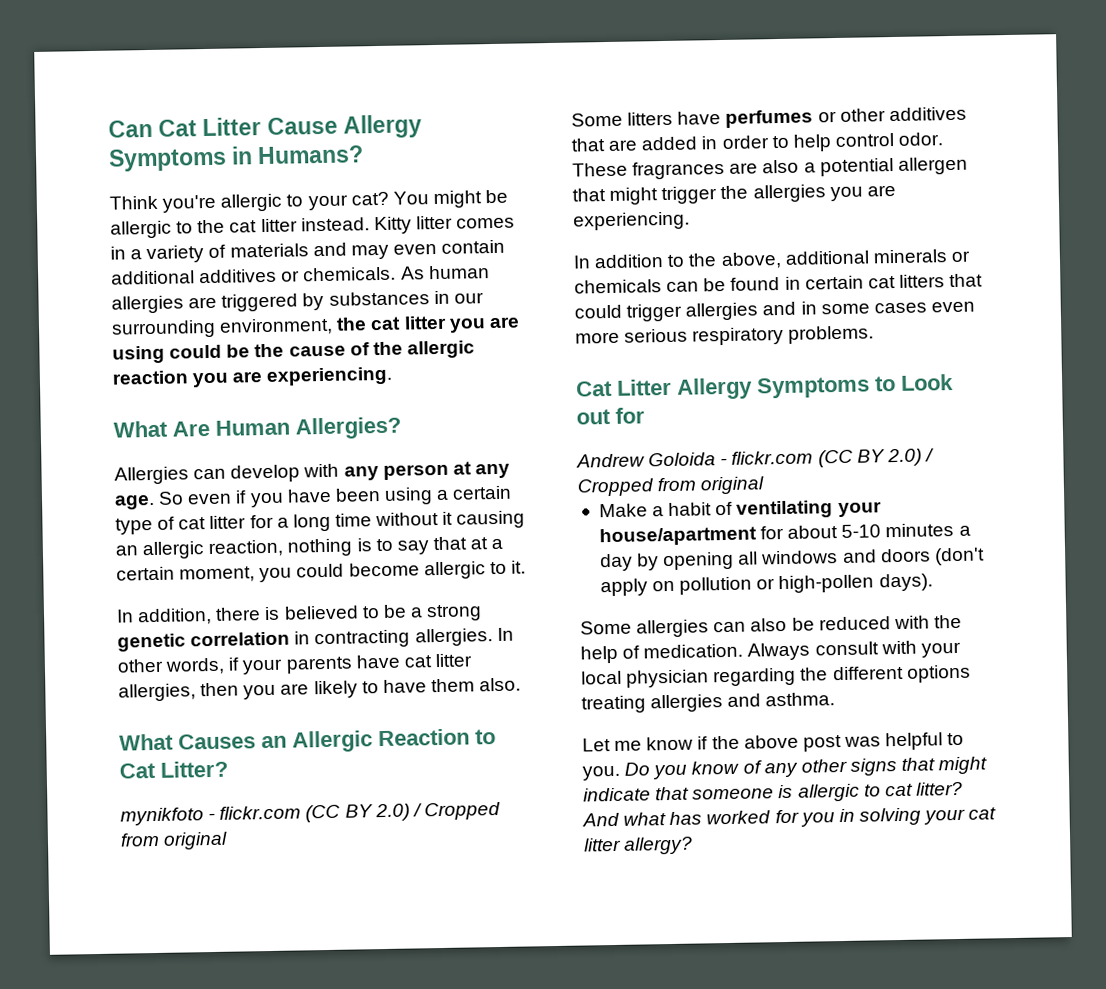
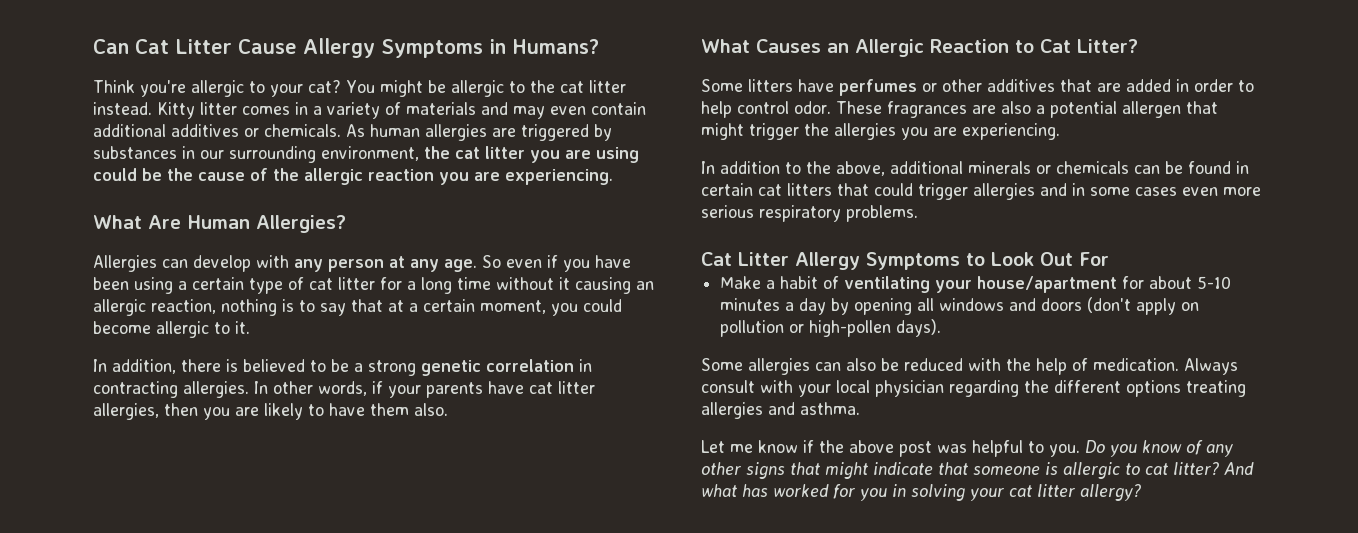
- mynikfoto - flickr.com (CC BY 2.0) / Cropped from original
- Cat Litter Allergy Symptoms to Look out for
- Andrew Goloida - flickr.com (CC BY 2.0) / Cropped from original
+ Cat Litter Allergy Symptoms to Look Out For

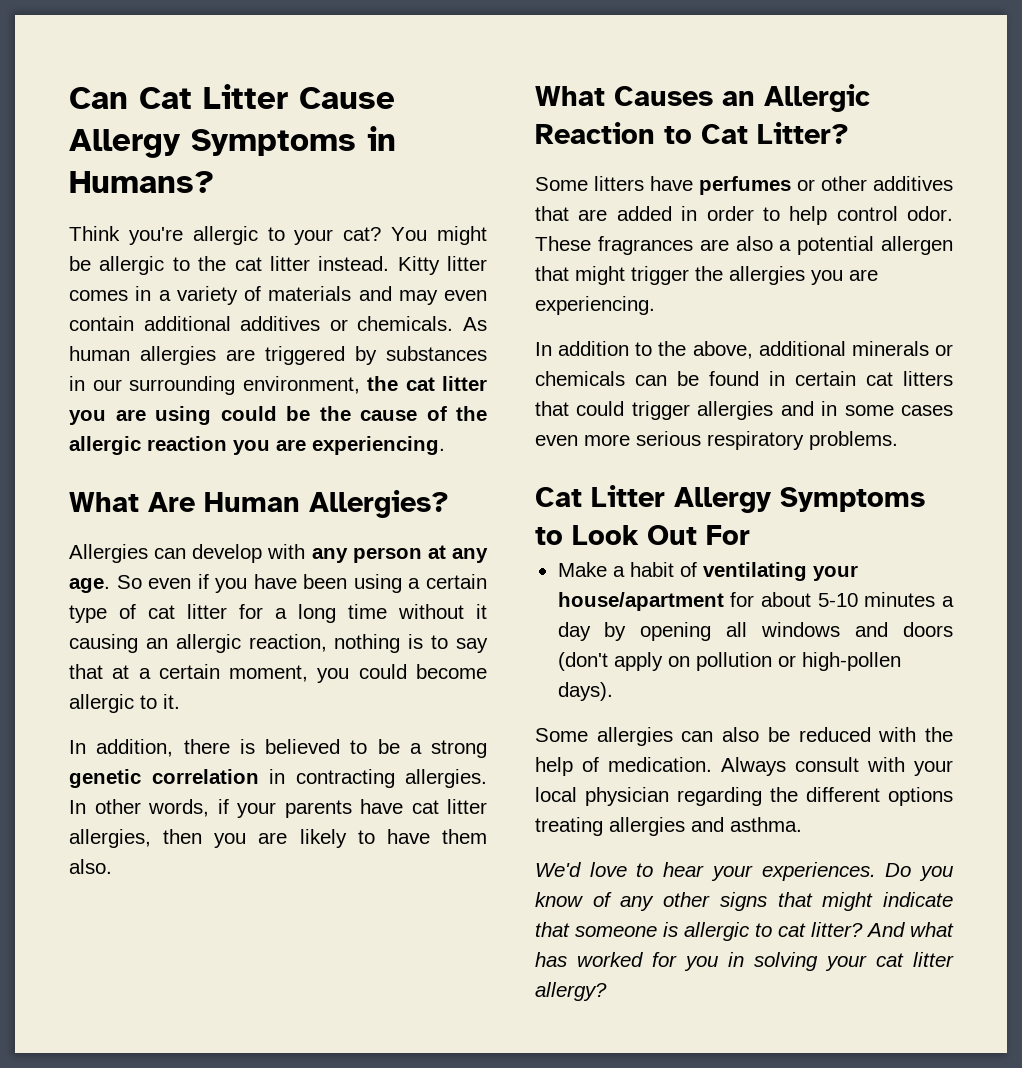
- Let me know if the above post was helpful to you.
+ We'd love to hear your experiences.

